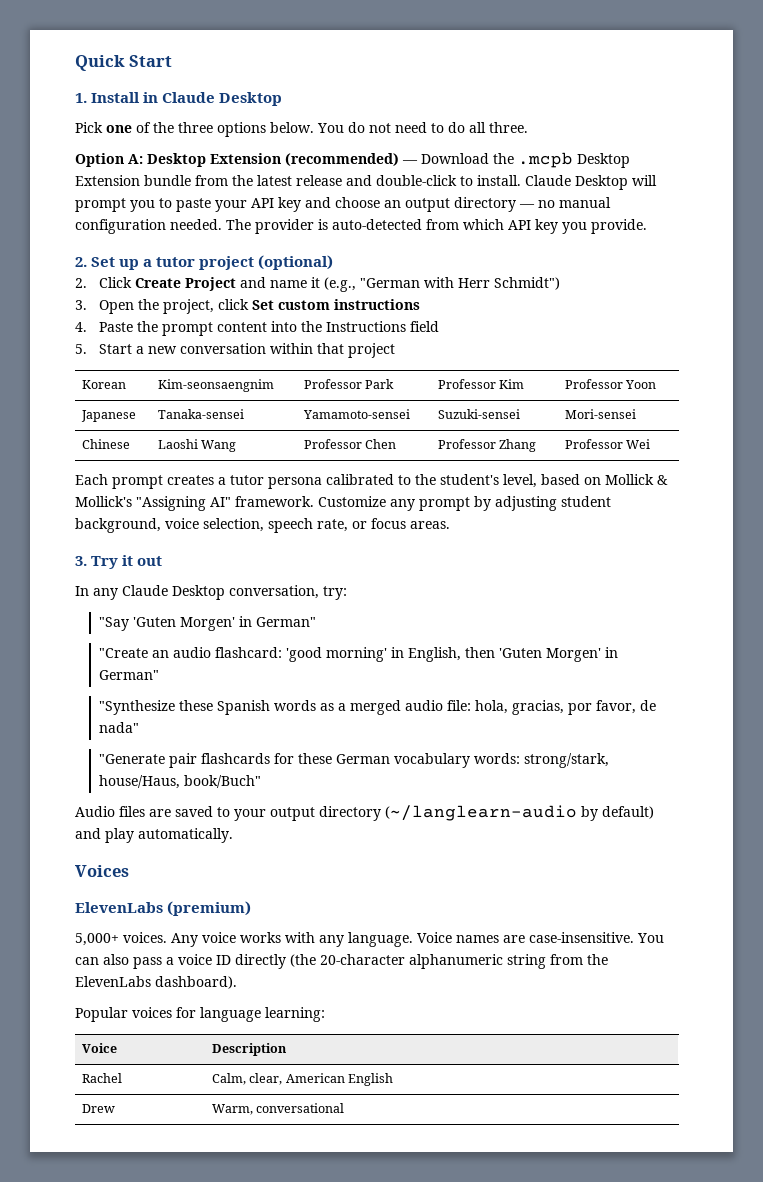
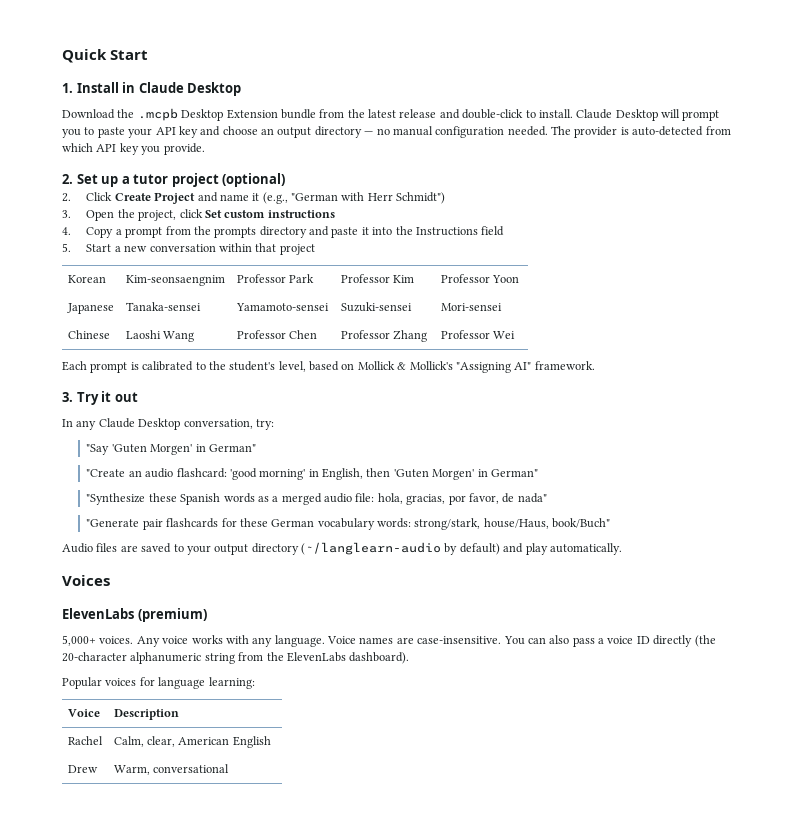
- Pick one of the three options below. You do not need to do all three.
- Option A: Desktop Extension (recommended) — Download the .mcpb Desktop Extension bundle from the latest release and double-click to install.
+ Download the .mcpb Desktop Extension bundle from the latest release and double-click to install.
- 4. Paste the prompt content into the Instructions field
+ 4. Copy a prompt from the prompts directory and paste it into the Instructions field
- Each prompt creates a tutor persona calibrated to the student's level, based on Mollick & Mollick's "Assigning AI" framework. Customize any prompt by adjusting student background, voice selection, speech rate, or focus areas.
+ Each prompt is calibrated to the student's level, based on Mollick & Mollick's "Assigning AI" framework.

